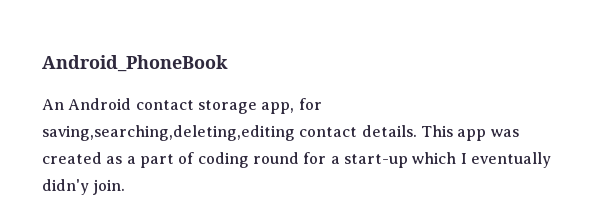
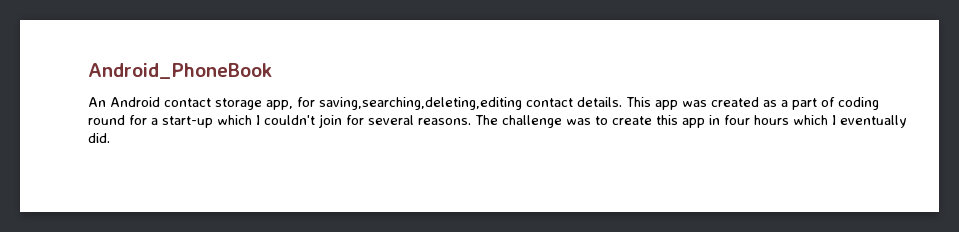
- This app was created as a part of coding round for a start-up which I eventually didn'y join.
+ This app was created as a part of coding round for a start-up which I couldn't join for several reasons. The challenge was to create this app in four hours which I eventually did.

